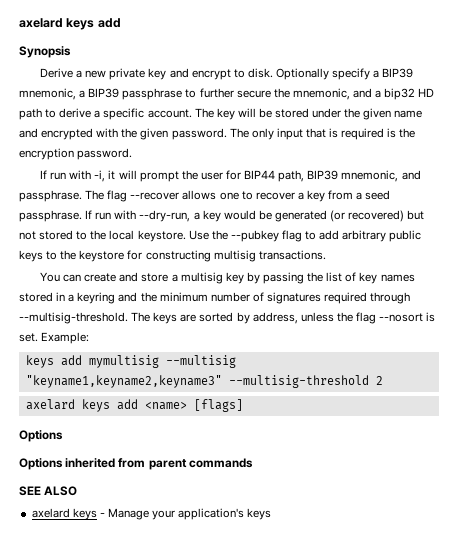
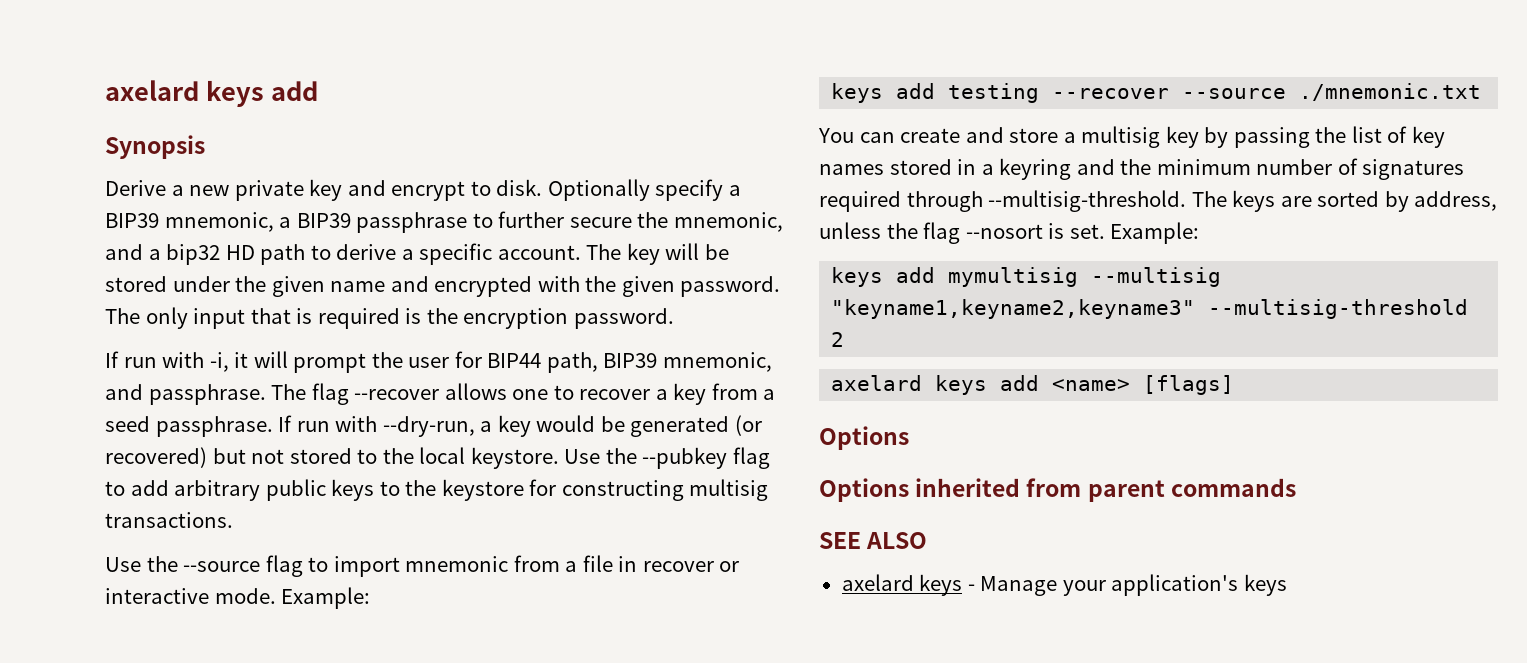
+ Use the --source flag to import mnemonic from a file in recover or interactive mode. Example:
+ keys add testing --recover --source ./mnemonic.txt

